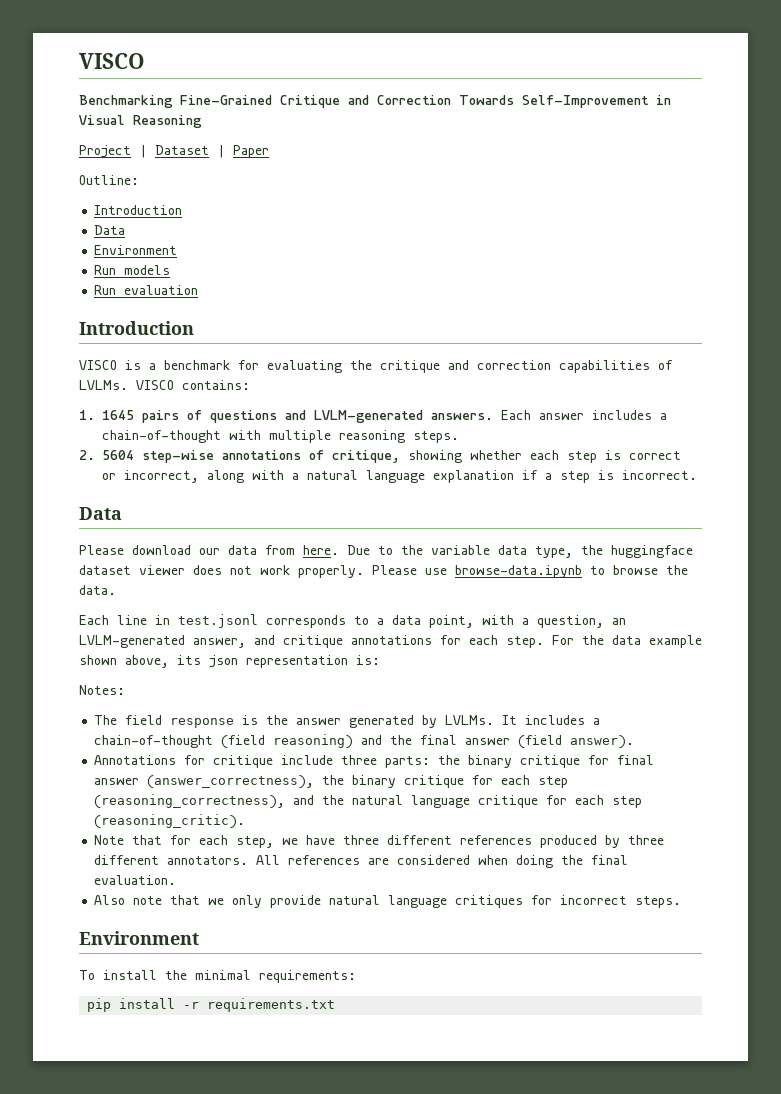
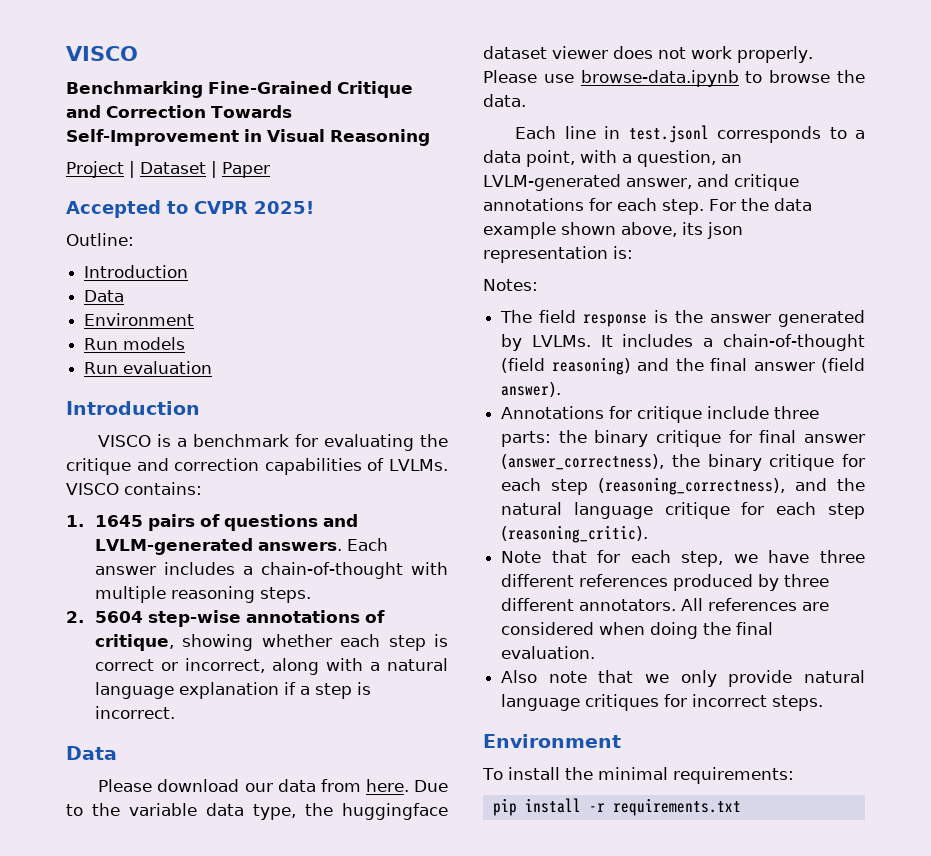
+ Accepted to CVPR 2025!

